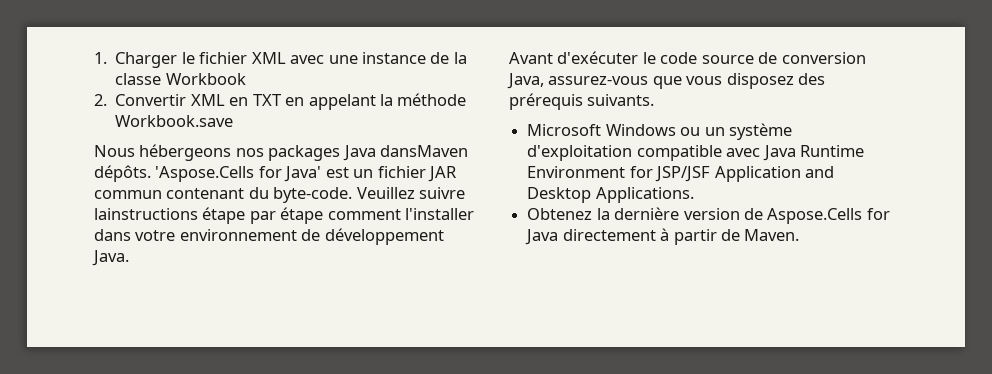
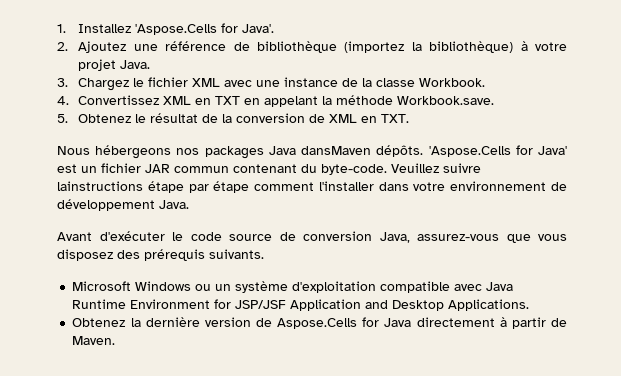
- 1. Charger le fichier XML avec une instance de la classe Workbook
- 2. Convertir XML en TXT en appelant la méthode Workbook.save
+ 1. Installez 'Aspose.Cells for Java'.
+ 2. Ajoutez une référence de bibliothèque (importez la bibliothèque) à votre projet Java.
+ 3. Chargez le fichier XML avec une instance de la classe Workbook.
+ 4. Convertissez XML en TXT en appelant la méthode Workbook.save.
+ 5. Obtenez le résultat de la conversion de XML en TXT.

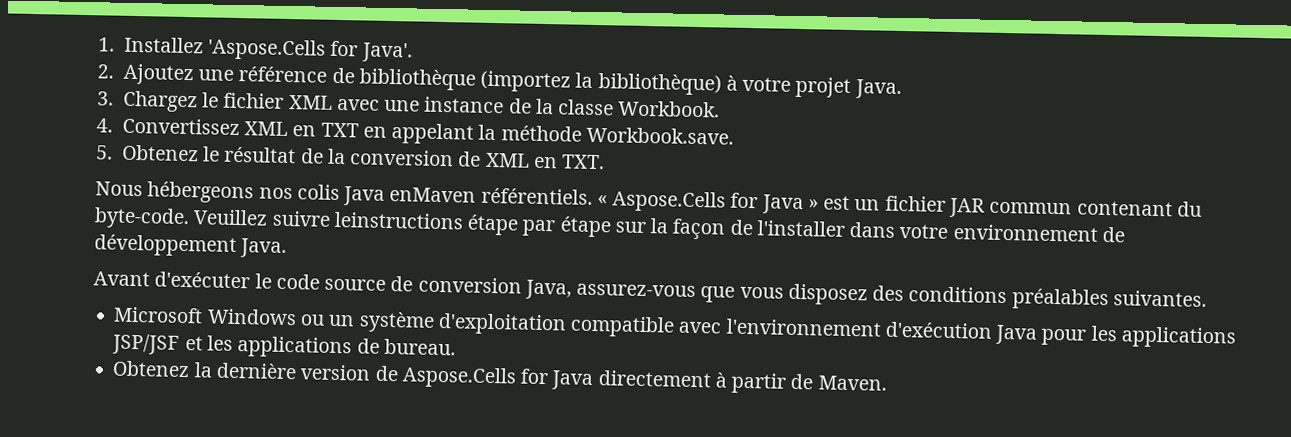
- Nous hébergeons nos packages Java dansMaven dépôts. 'Aspose.Cells for Java' est un fichier JAR commun contenant du byte-code.
+ Nous hébergeons nos colis Java enMaven référentiels. « Aspose.Cells for Java » est un fichier JAR commun contenant du byte-code.
- Veuillez suivre lainstructions étape par étape comment l'installer dans votre environnement de développement Java.
+ Veuillez suivre leinstructions étape par étape sur la façon de l'installer dans votre environnement de développement Java.
- Avant d'exécuter le code source de conversion Java, assurez-vous que vous disposez des prérequis suivants.
+ Avant d'exécuter le code source de conversion Java, assurez-vous que vous disposez des conditions préalables suivantes.
- Microsoft Windows ou un système d'exploitation compatible avec Java Runtime Environment for JSP/JSF Application and Desktop Applications.
+ Microsoft Windows ou un système d'exploitation compatible avec l'environnement d'exécution Java pour les applications JSP/JSF et les applications de bureau.

